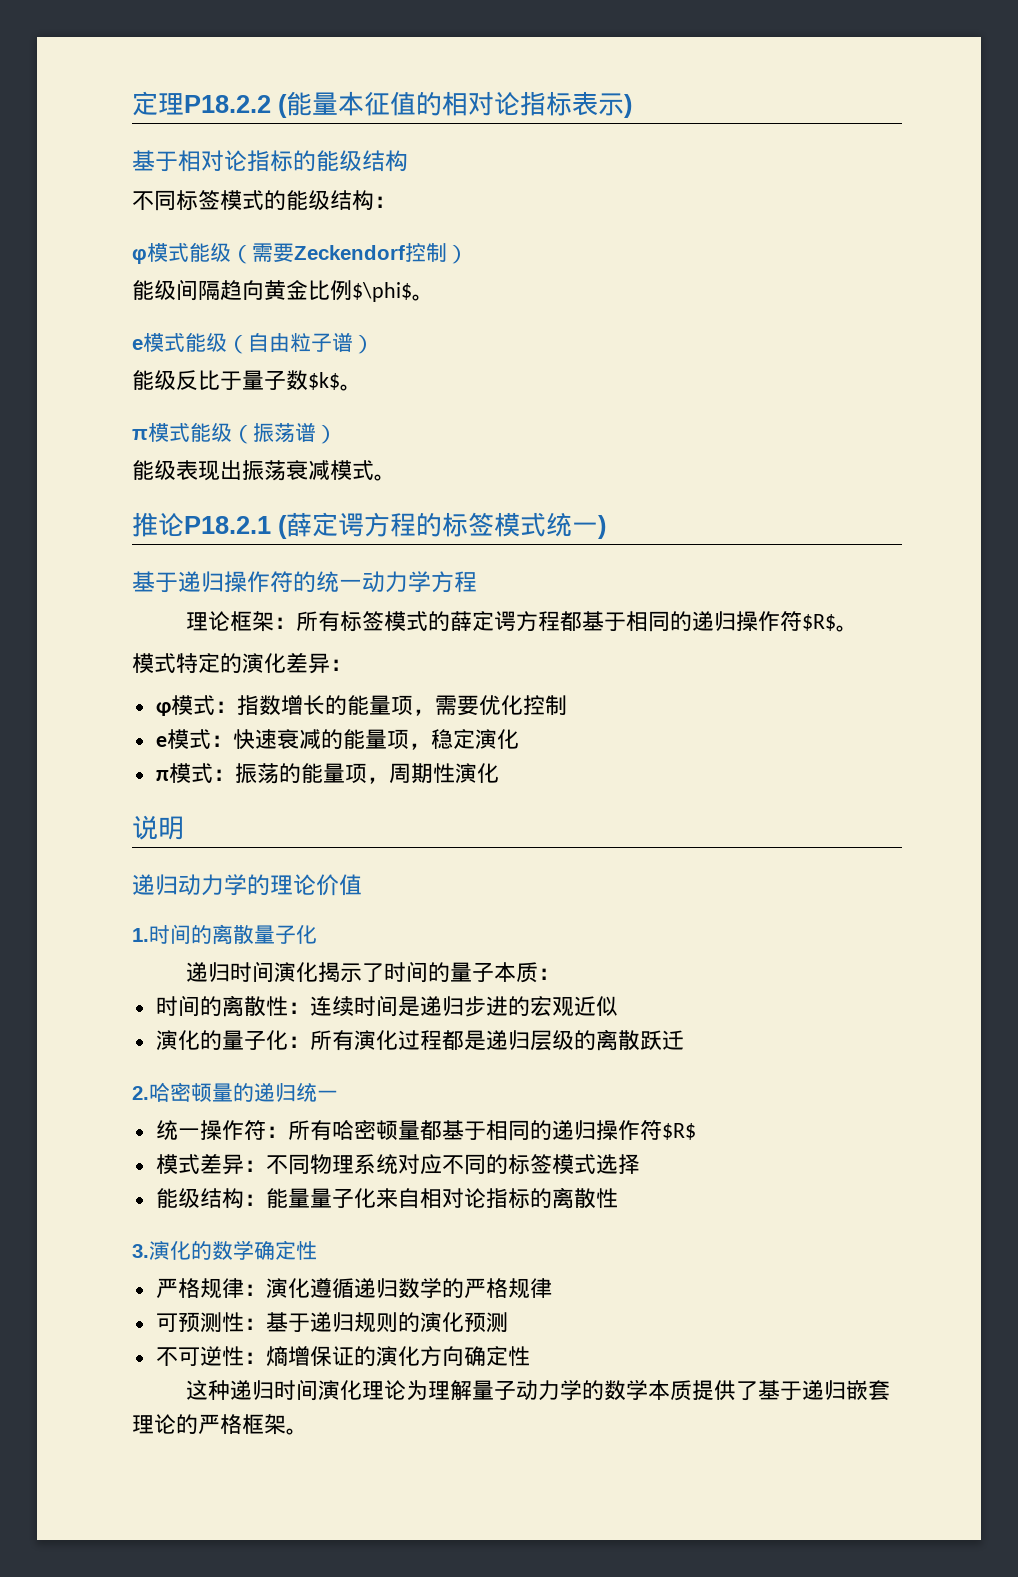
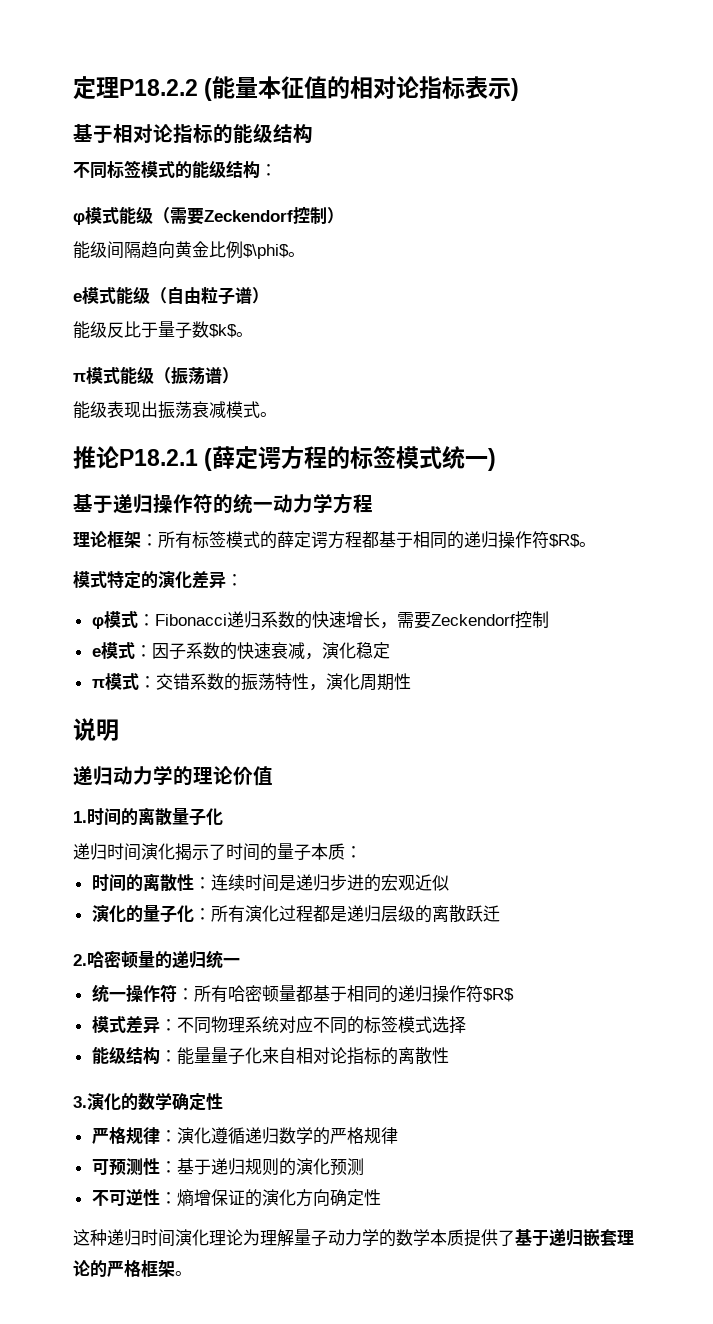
- φ模式：指数增长的能量项，需要优化控制
- e模式：快速衰减的能量项，稳定演化
+ φ模式：Fibonacci递归系数的快速增长，需要Zeckendorf控制
+ e模式：因子系数的快速衰减，演化稳定
- π模式：振荡的能量项，周期性演化
+ π模式：交错系数的振荡特性，演化周期性

